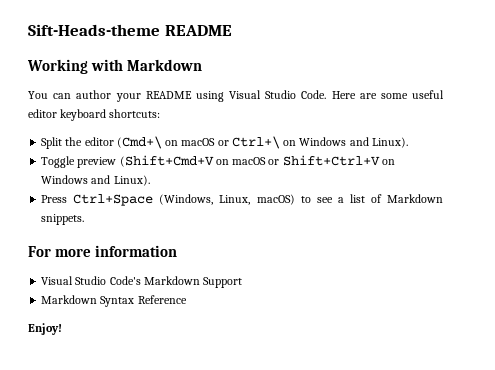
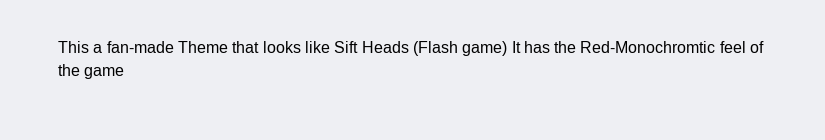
- Sift-Heads-theme README
- Working with Markdown
- You can author your README using Visual Studio Code. Here are some useful editor keyboard shortcuts:
- Split the editor (Cmd+\ on macOS or Ctrl+\ on Windows and Linux).
- Toggle preview (Shift+Cmd+V on macOS or Shift+Ctrl+V on Windows and Linux).
- Press Ctrl+Space (Windows, Linux, macOS) to see a list of Markdown snippets.
- For more information
- Visual Studio Code's Markdown Support
- Markdown Syntax Reference
- Enjoy!
+ This a fan-made Theme that looks like Sift Heads (Flash game) It has the Red-Monochromtic feel of the game

